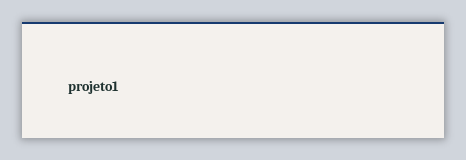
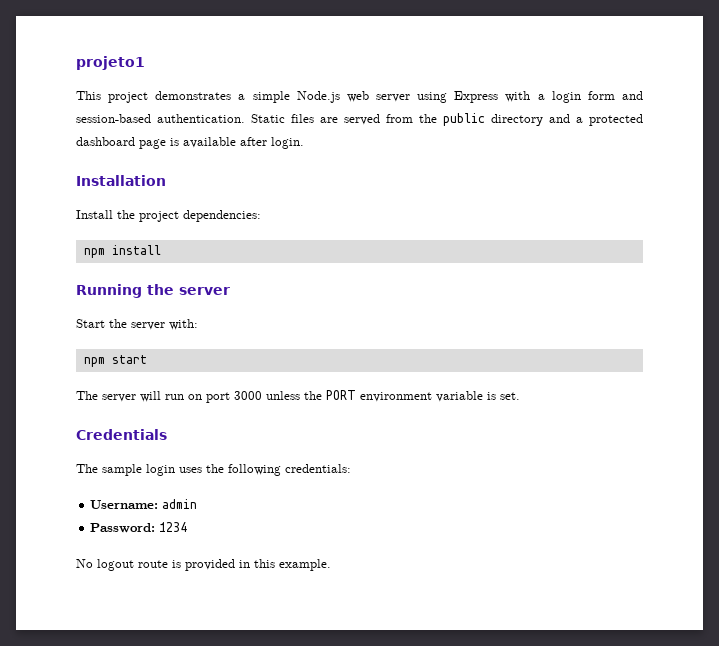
+ This project demonstrates a simple Node.js web server using Express with a login form and session-based authentication. Static files are served from the public directory and a protected dashboard page is available after login.
+ Installation
+ Install the project dependencies:
+ npm install
+ Running the server
+ Start the server with:
+ npm start
+ The server will run on port 3000 unless the PORT environment variable is set.
+ Credentials
+ The sample login uses the following credentials:
+ Username: admin
+ Password: 1234
+ No logout route is provided in this example.

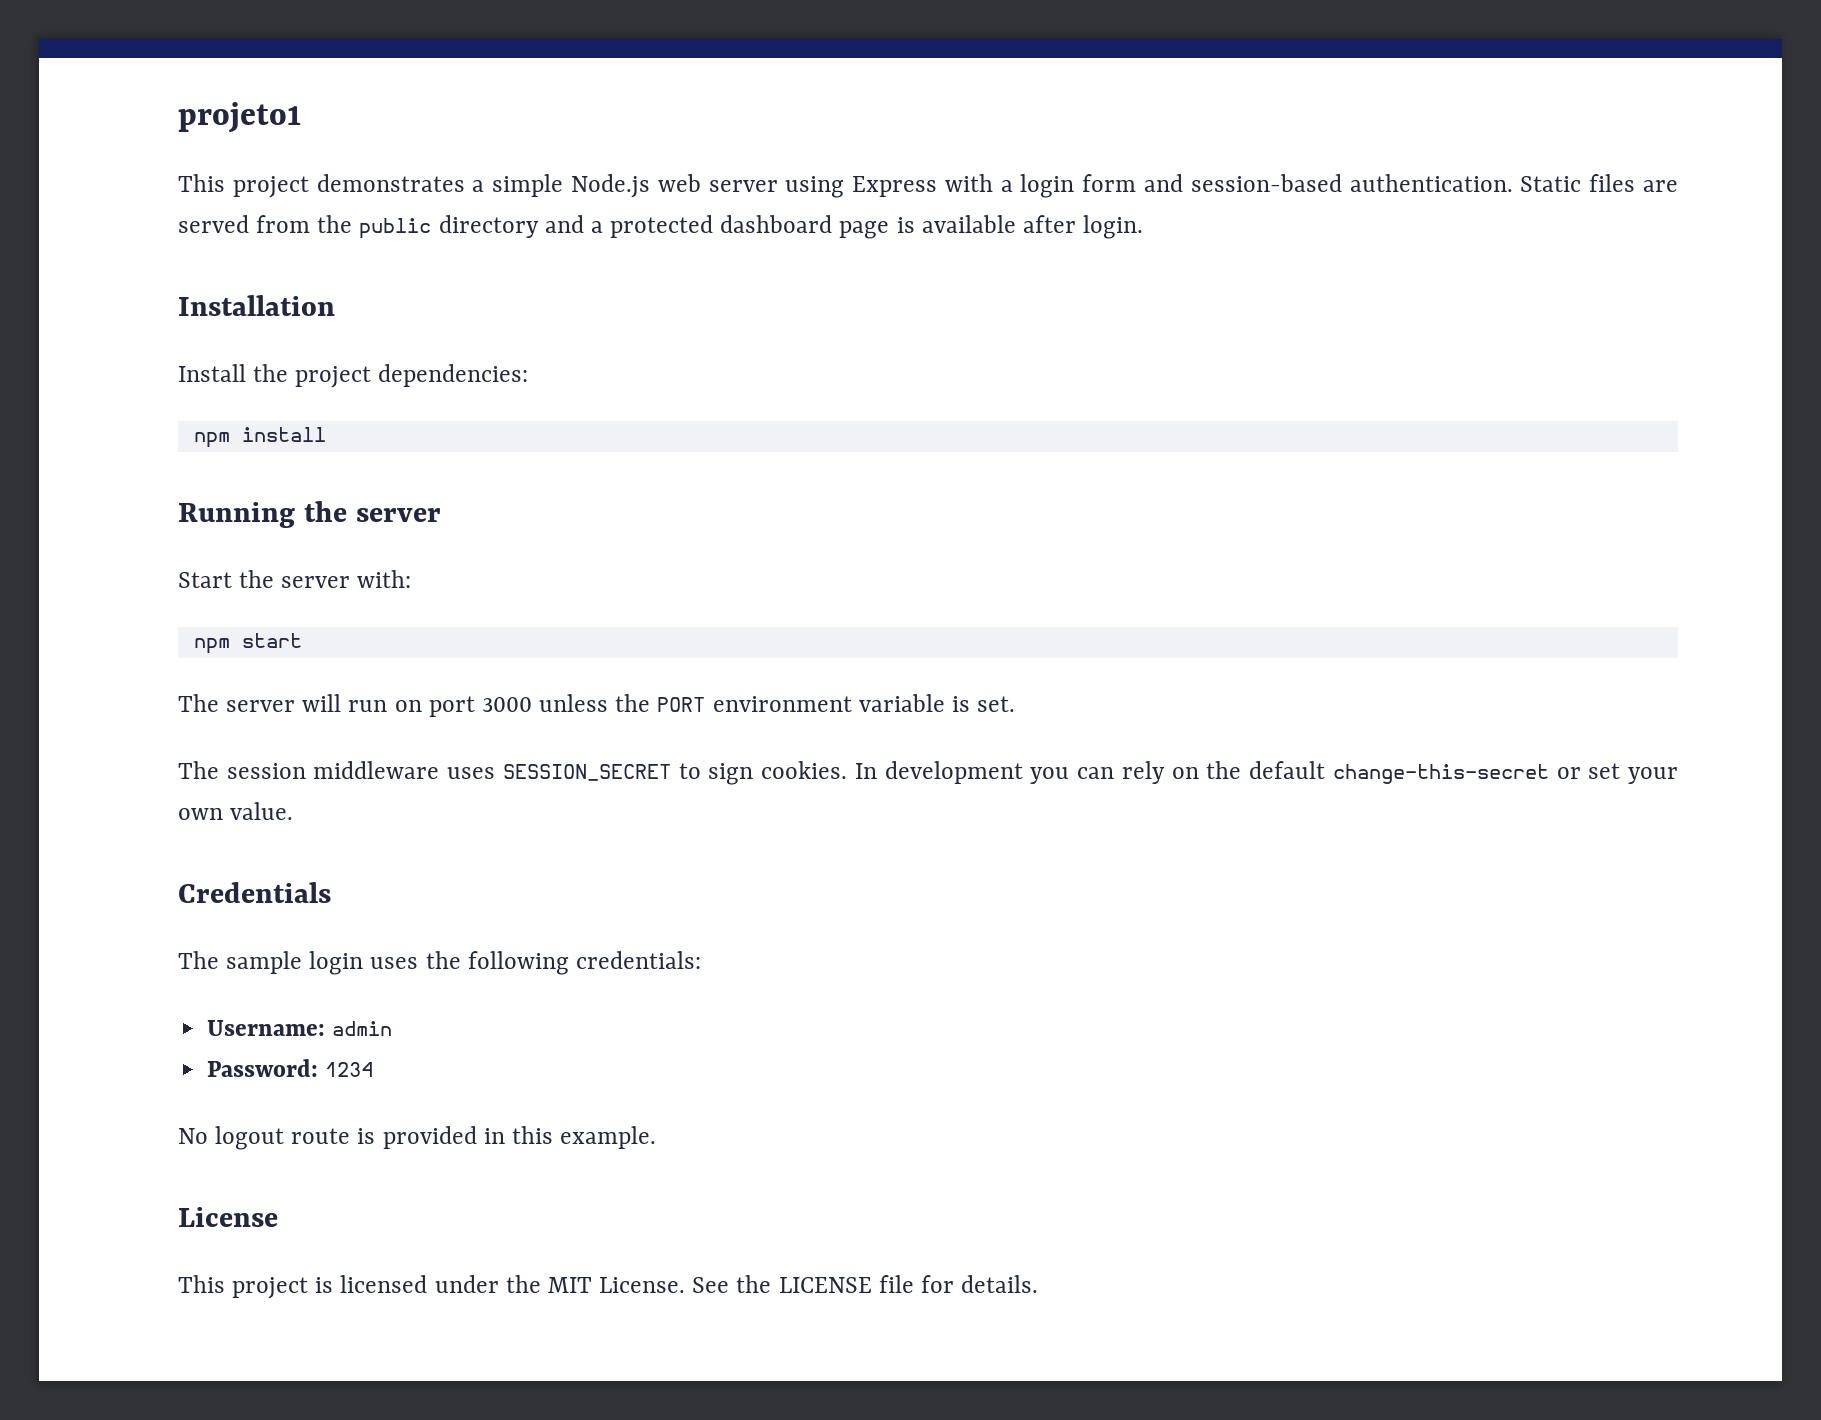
+ The session middleware uses SESSION_SECRET to sign cookies. In development you can rely on the default change-this-secret or set your own value.
+ License
+ This project is licensed under the MIT License. See the LICENSE file for details.

